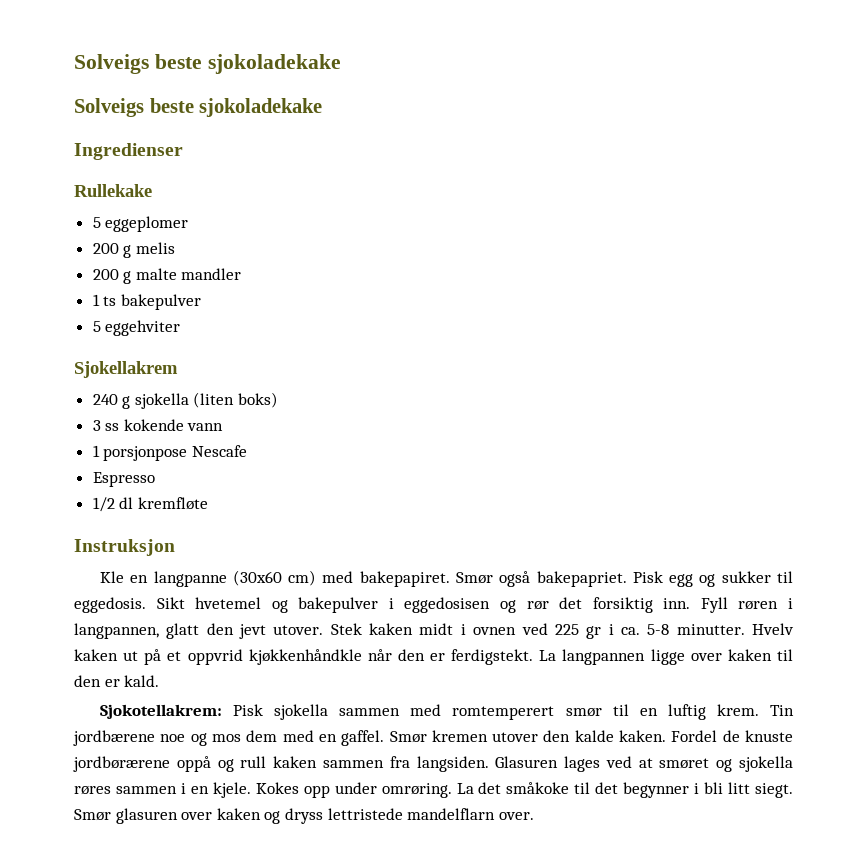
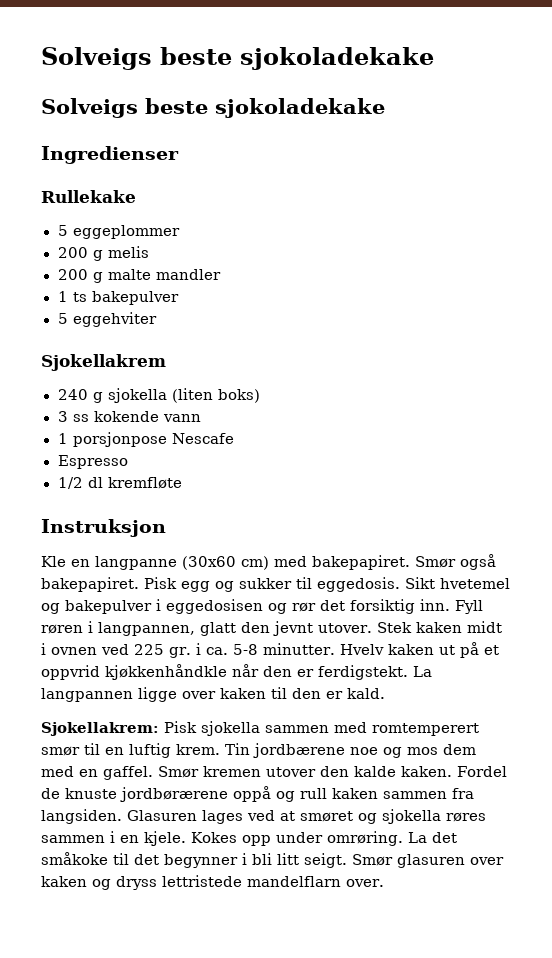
- 5 eggeplomer
+ 5 eggeplommer
- Smør også bakepapriet.
+ Smør også bakepapiret.
- Fyll røren i langpannen, glatt den jevt utover.
+ Fyll røren i langpannen, glatt den jevnt utover.
- Stek kaken midt i ovnen ved 225 gr i ca. 5-8 minutter.
+ Stek kaken midt i ovnen ved 225 gr. i ca. 5-8 minutter.
- Sjokotellakrem: Pisk sjokella sammen med romtemperert smør til en luftig krem.
+ Sjokellakrem: Pisk sjokella sammen med romtemperert smør til en luftig krem.
- La det småkoke til det begynner i bli litt siegt.
+ La det småkoke til det begynner i bli litt seigt.

